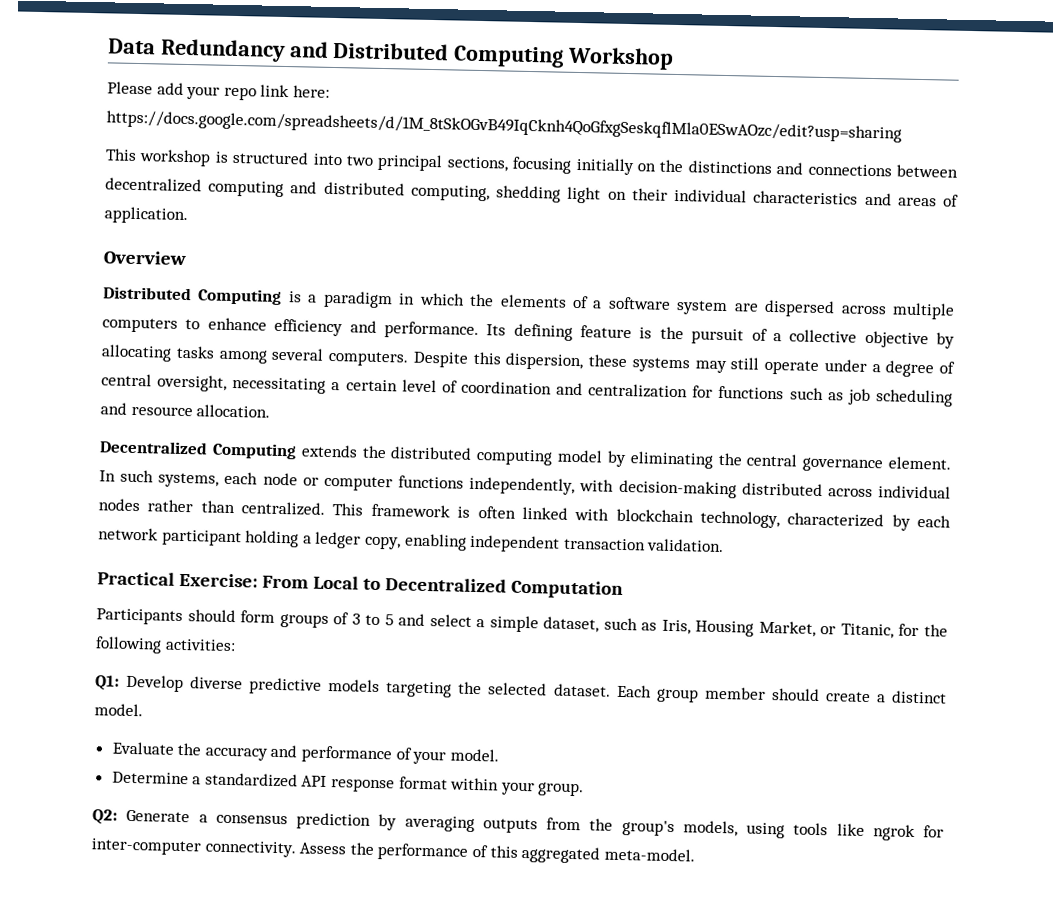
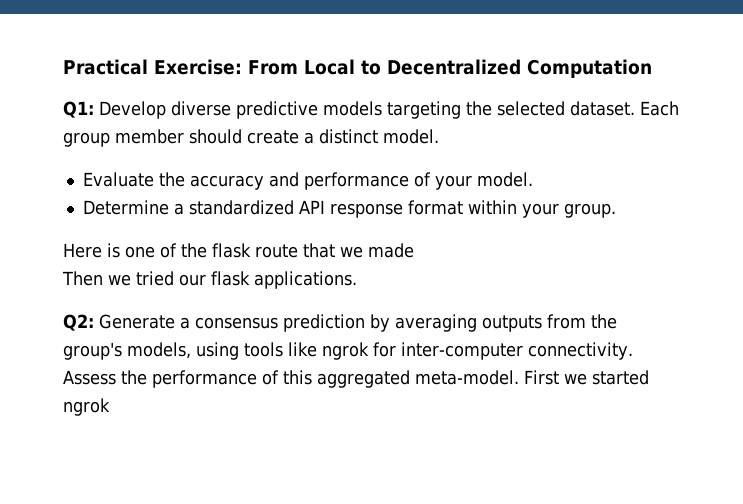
- Data Redundancy and Distributed Computing Workshop
- Please add your repo link here: https://docs.google.com/spreadsheets/d/1M_8tSkOGvB49IqCknh4QoGfxgSeskqflMla0ESwAOzc/edit?usp=sharing
- This workshop is structured into two principal sections, focusing initially on the distinctions and connections between decentralized computing and distributed computing, shedding light on their individual characteristics and areas of application.
- Overview
- Distributed Computing is a paradigm in which the elements of a software system are dispersed across multiple computers to enhance efficiency and performance. Its defining feature is the pursuit of a collective objective by allocating tasks among several computers. Despite this dispersion, these systems may still operate under a degree of central oversight, necessitating a certain level of coordination and centralization for functions such as job scheduling and resource allocation.
- Decentralized Computing extends the distributed computing model by eliminating the central governance element. In such systems, each node or computer functions independently, with decision-making distributed across individual nodes rather than centralized. This framework is often linked with blockchain technology, characterized by each network participant holding a ledger copy, enabling independent transaction validation.
- Participants should form groups of 3 to 5 and select a simple dataset, such as Iris, Housing Market, or Titanic, for the following activities:
+ Here is one of the flask route that we made
+ Then we tried our flask applications.
+ First we started ngrok

